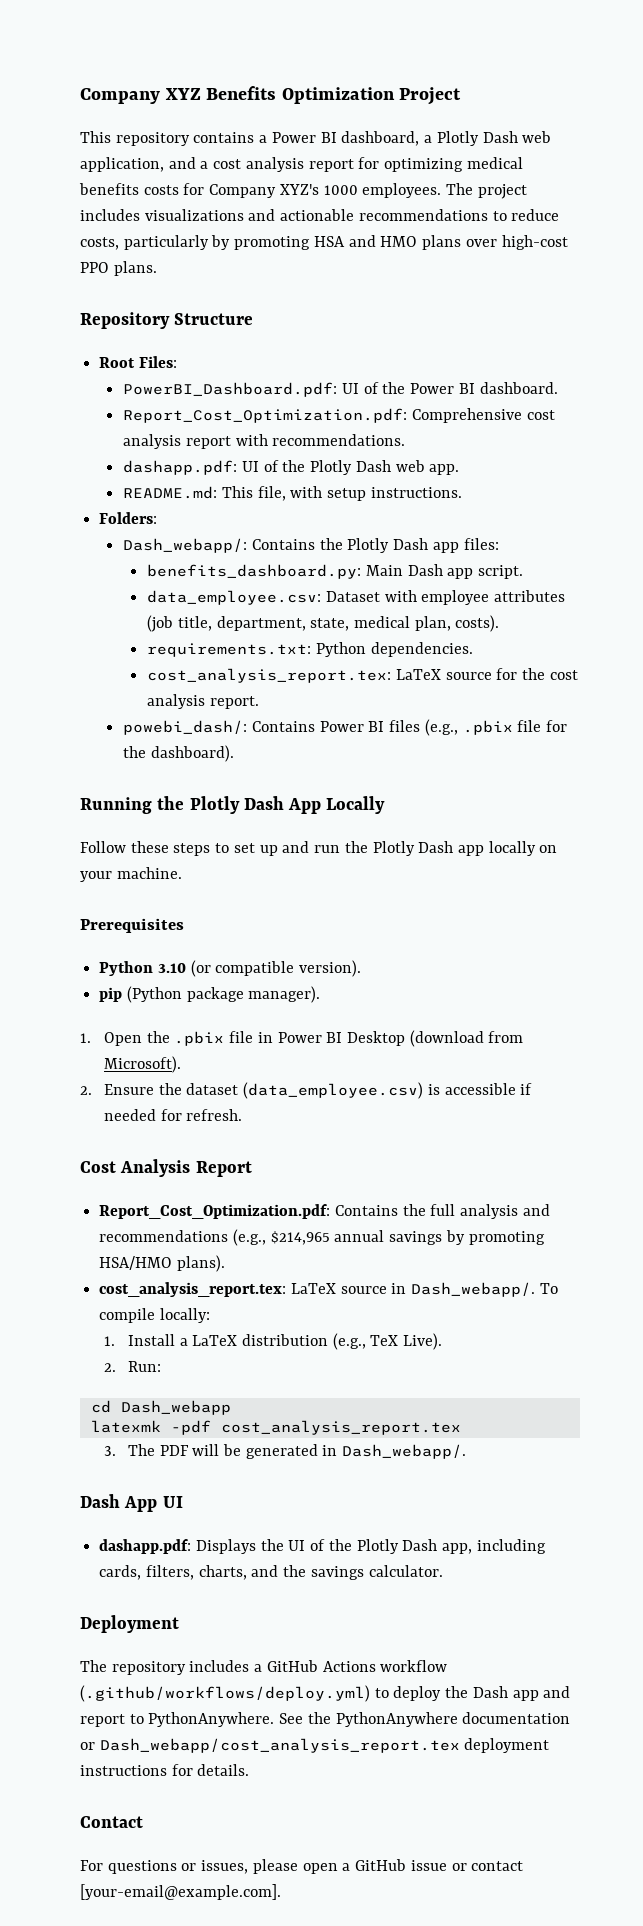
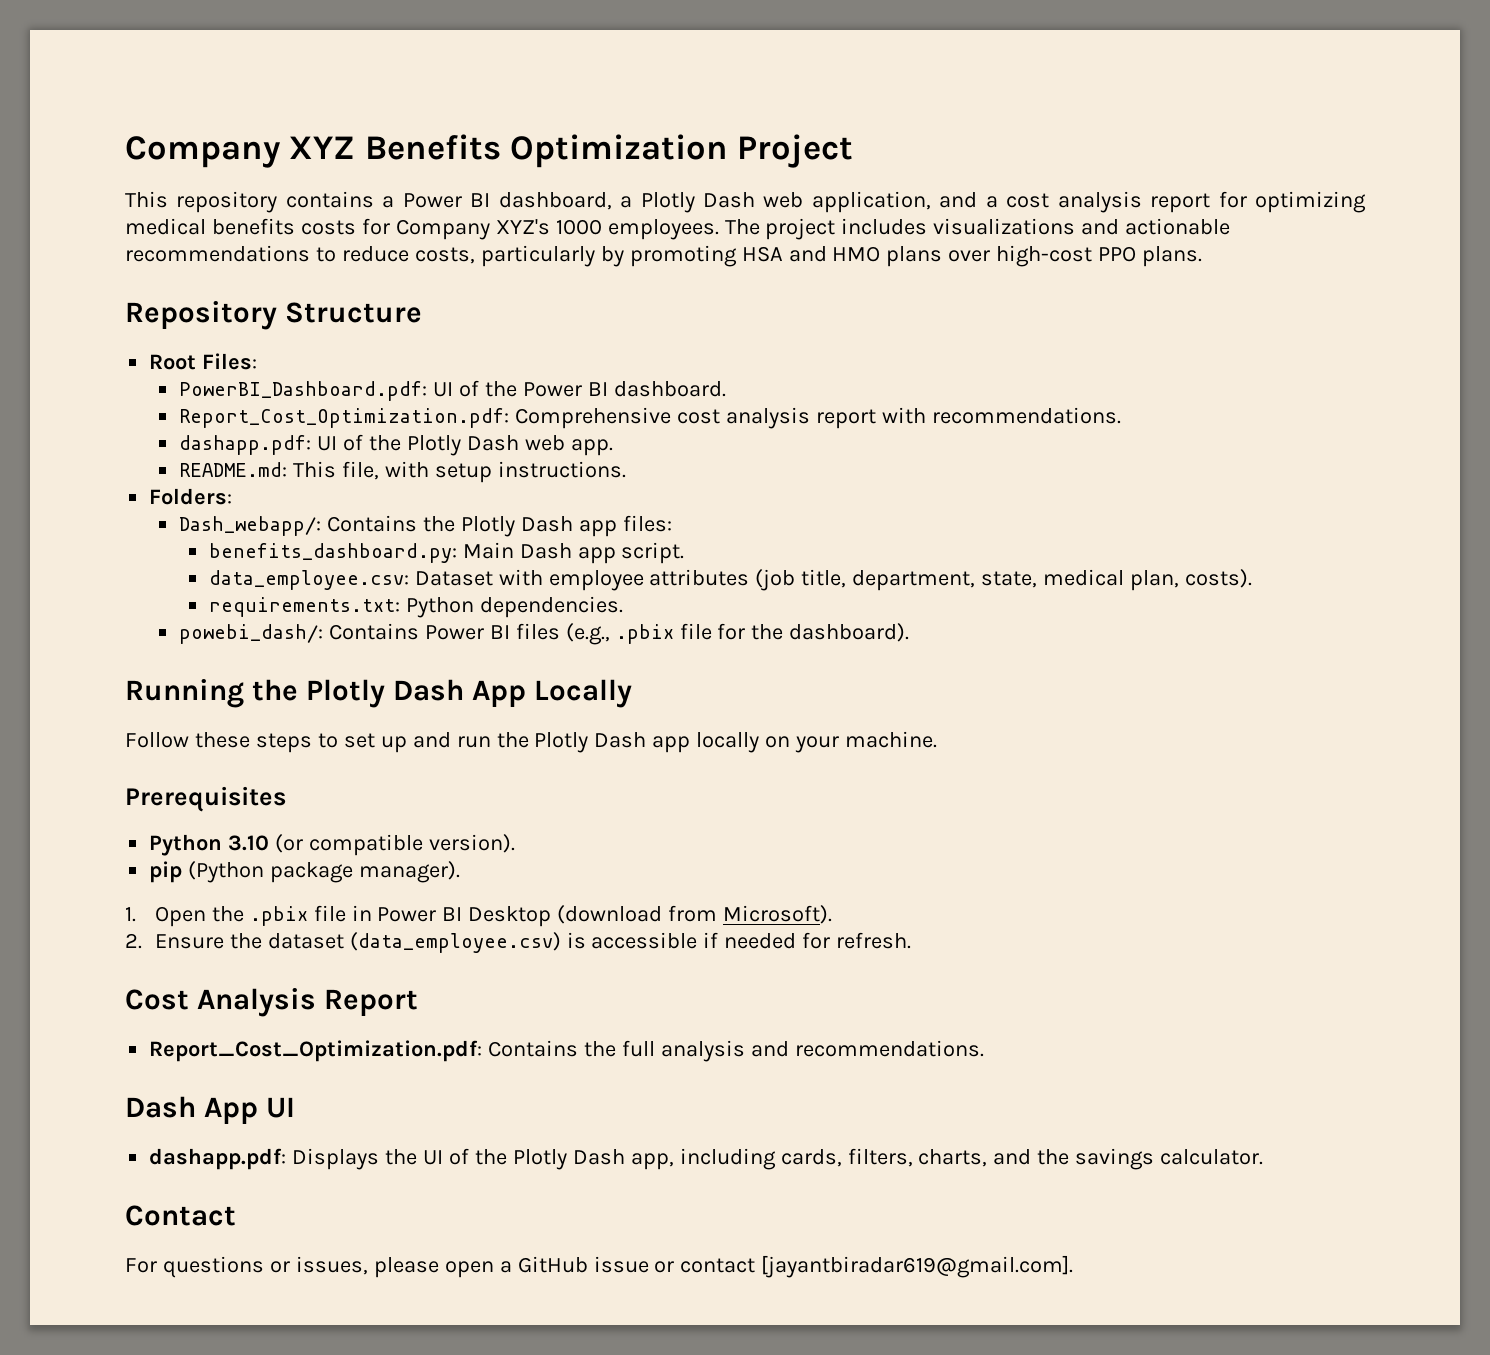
- cost_analysis_report.tex: LaTeX source for the cost analysis report.
- Report_Cost_Optimization.pdf: Contains the full analysis and recommendations (e.g., $214,965 annual savings by promoting HSA/HMO plans).
- cost_analysis_report.tex: LaTeX source in Dash_webapp/. To compile locally:
- 1. Install a LaTeX distribution (e.g., TeX Live).
- 2. Run:
- cd Dash_webapp
- latexmk -pdf cost_analysis_report.tex
- 3. The PDF will be generated in Dash_webapp/.
+ Report_Cost_Optimization.pdf: Contains the full analysis and recommendations.
- Deployment
- The repository includes a GitHub Actions workflow (.github/workflows/deploy.yml) to deploy the Dash app and report to PythonAnywhere. See the PythonAnywhere documentation or Dash_webapp/cost_analysis_report.tex deployment instructions for details.
- For questions or issues, please open a GitHub issue or contact [your-email@example.com].
+ For questions or issues, please open a GitHub issue or contact [jayantbiradar619@gmail.com].

